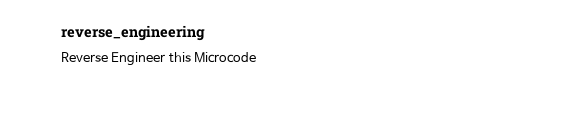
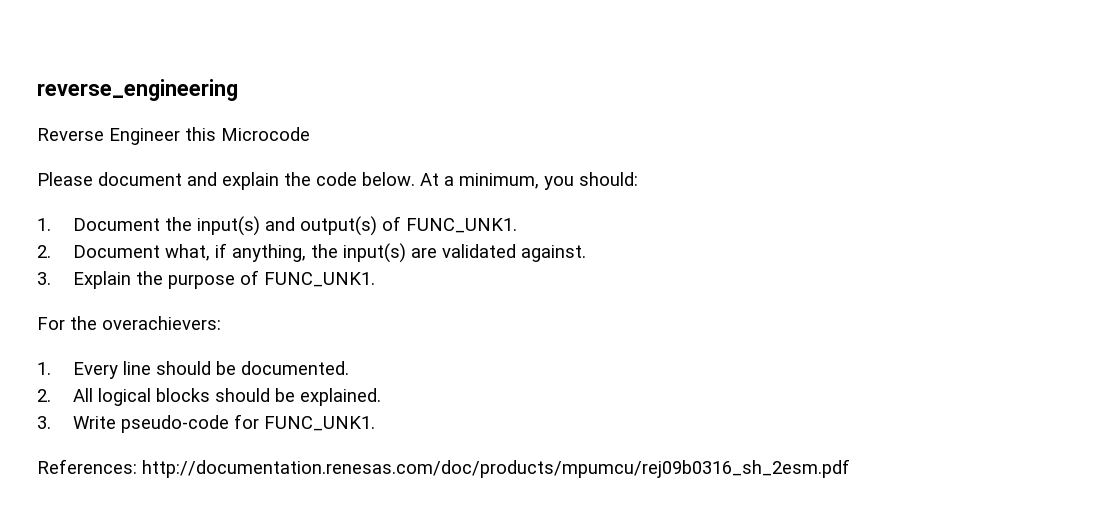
+ Please document and explain the code below. At a minimum, you should:
+ 1. Document the input(s) and output(s) of FUNC_UNK1.
+ 2. Document what, if anything, the input(s) are validated against.
+ 3. Explain the purpose of FUNC_UNK1.
+ For the overachievers:
+ 1. Every line should be documented.
+ 2. All logical blocks should be explained.
+ 3. Write pseudo-code for FUNC_UNK1.
+ References: http://documentation.renesas.com/doc/products/mpumcu/rej09b0316_sh_2esm.pdf

